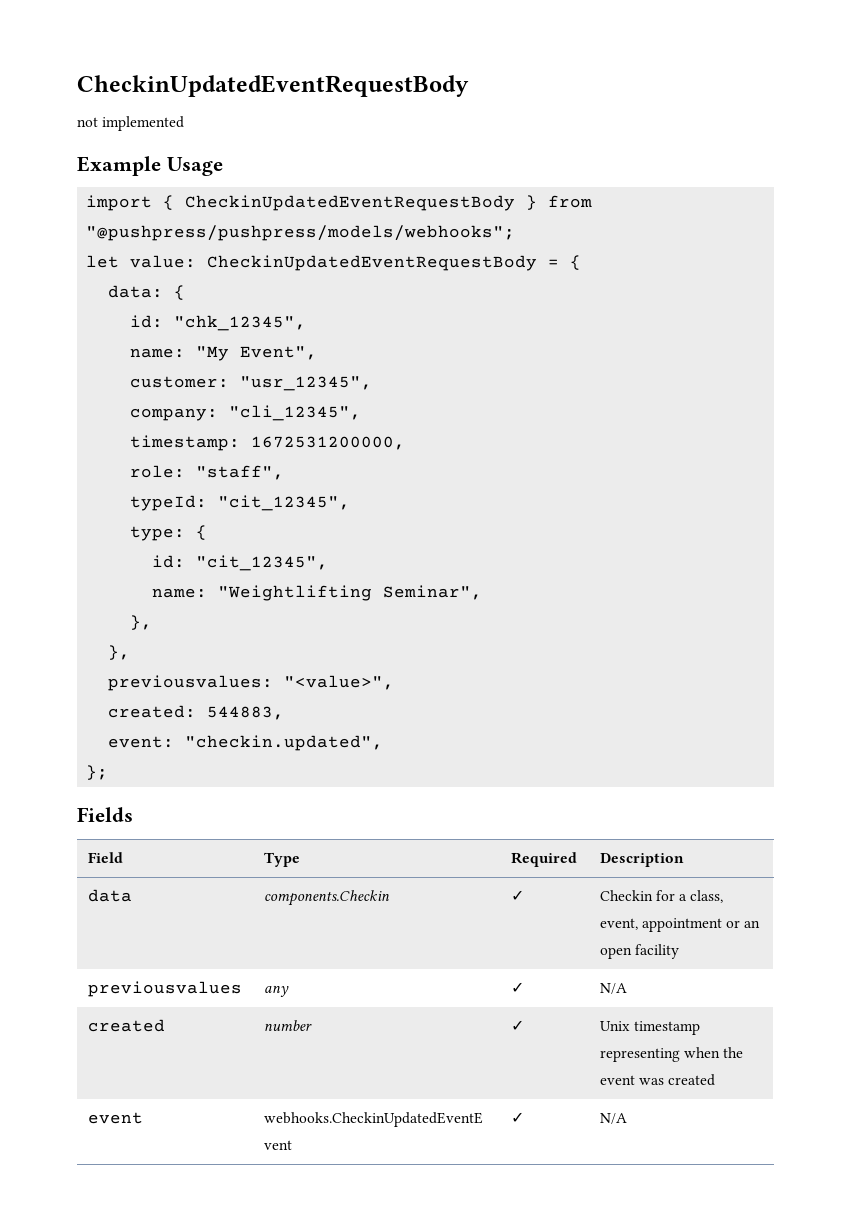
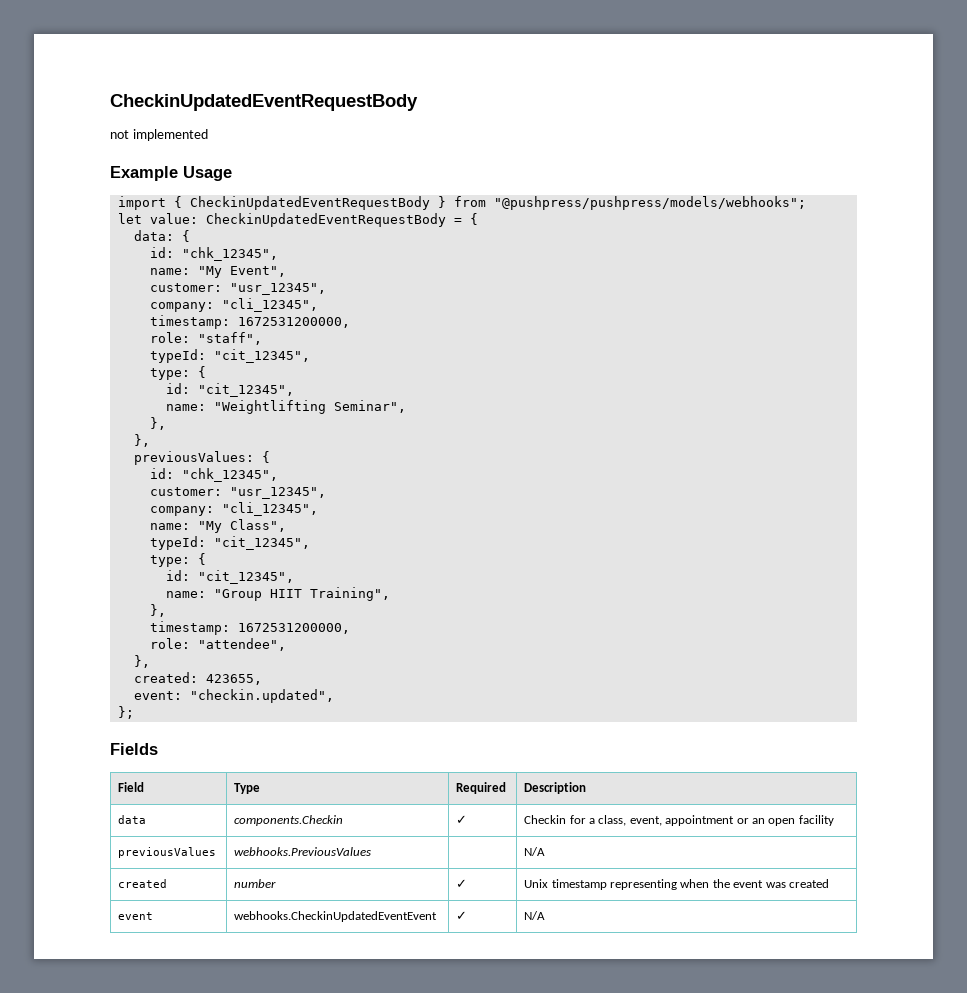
- previousvalues: "<value>",
+ previousValues: {
+ id: "chk_12345",
+ customer: "usr_12345",
+ company: "cli_12345",
+ name: "My Class",
+ typeId: "cit_12345",
+ type: {
+ id: "cit_12345",
+ name: "Group HIIT Training",
+ },
+ timestamp: 1672531200000,
+ role: "attendee",
+ },
- created: 544883,
+ created: 423655,
- previousvalues | any | ✓ | N/A
+ previousValues | webhooks.PreviousValues | | N/A

